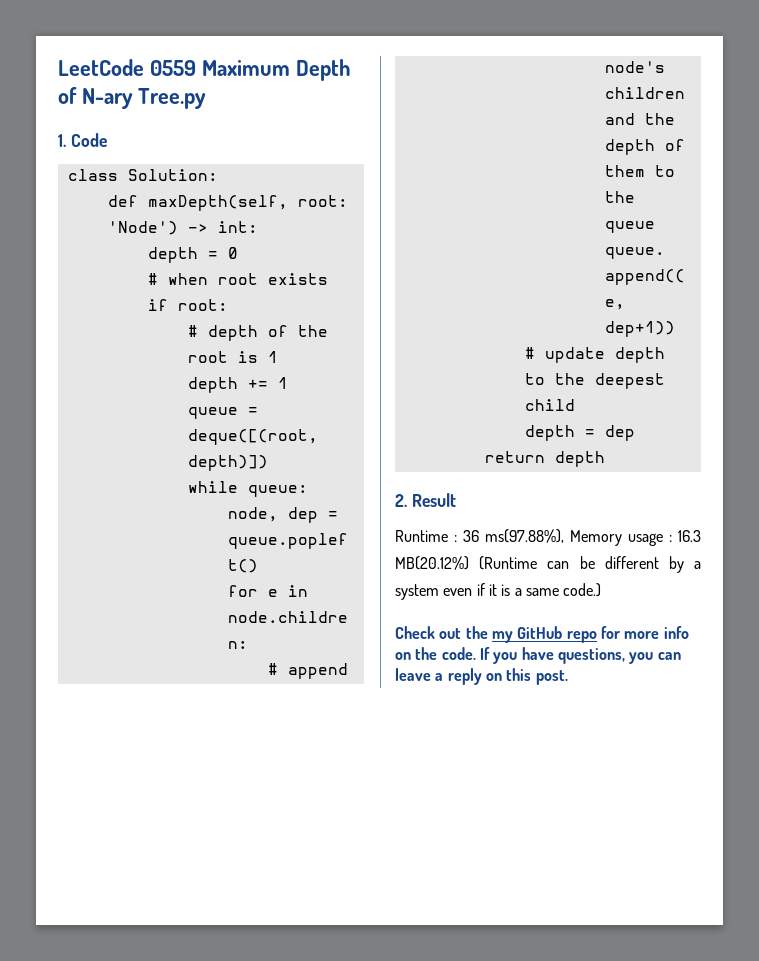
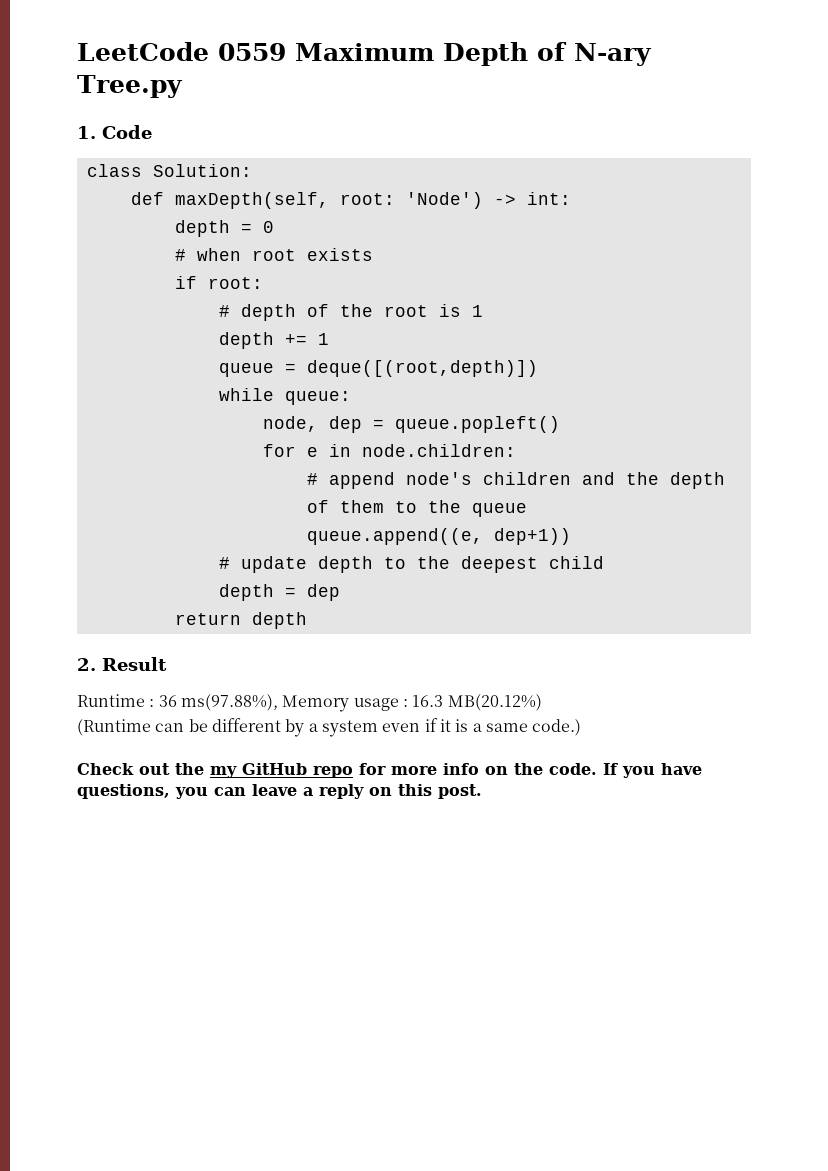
- Runtime : 36 ms(97.88%), Memory usage : 16.3 MB(20.12%) (Runtime can be different by a system even if it is a same code.)
+ Runtime : 36 ms(97.88%), Memory usage : 16.3 MB(20.12%)
+ (Runtime can be different by a system even if it is a same code.)

